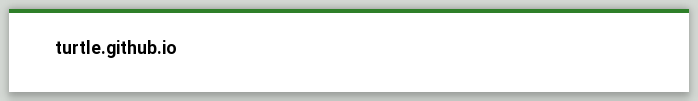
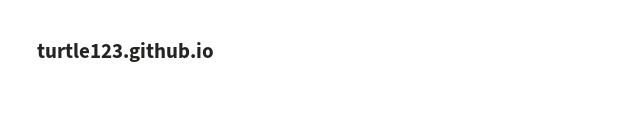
- turtle.github.io
+ turtle123.github.io

